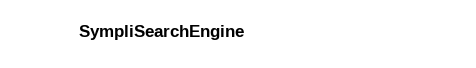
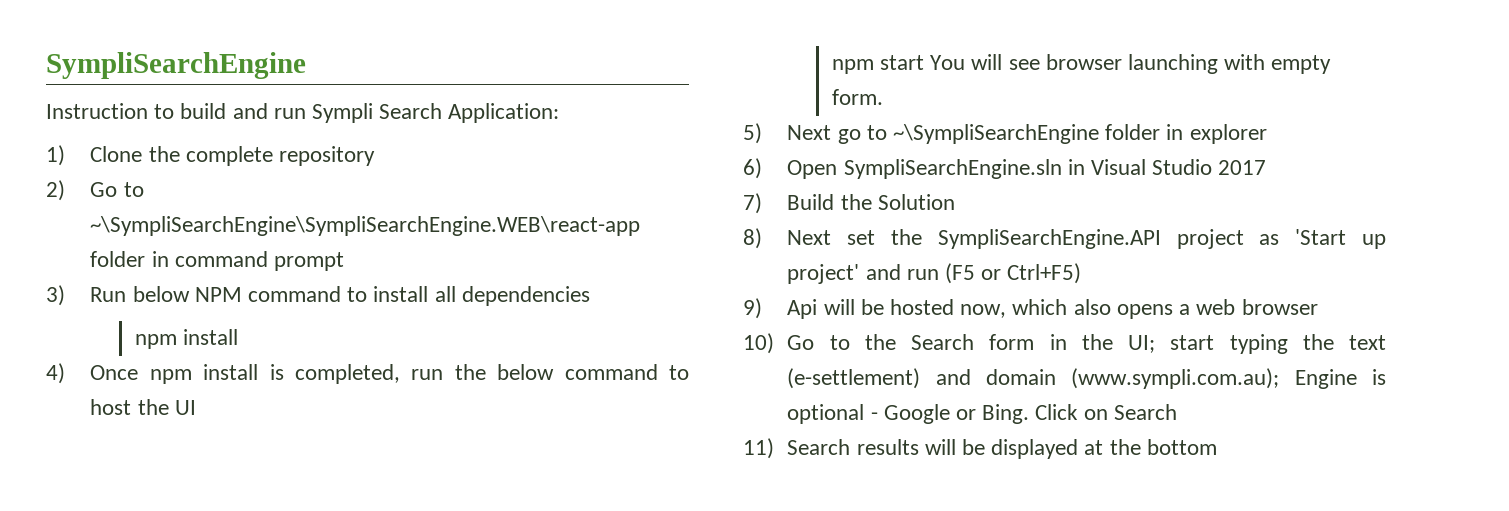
+ Instruction to build and run Sympli Search Application:
+ 1) Clone the complete repository
+ 2) Go to ~\SympliSearchEngine\SympliSearchEngine.WEB\react-app folder in command prompt
+ 3) Run below NPM command to install all dependencies
+ npm install
+ 4) Once npm install is completed, run the below command to host the UI
+ npm start You will see browser launching with empty form.
+ 5) Next go to ~\SympliSearchEngine folder in explorer
+ 6) Open SympliSearchEngine.sln in Visual Studio 2017
+ 7) Build the Solution
+ 8) Next set the SympliSearchEngine.API project as 'Start up project' and run (F5 or Ctrl+F5)
+ 9) Api will be hosted now, which also opens a web browser
+ 10) Go to the Search form in the UI; start typing the text (e-settlement) and domain (www.sympli.com.au); Engine is optional - Google or Bing. Click on Search
+ 11) Search results will be displayed at the bottom

